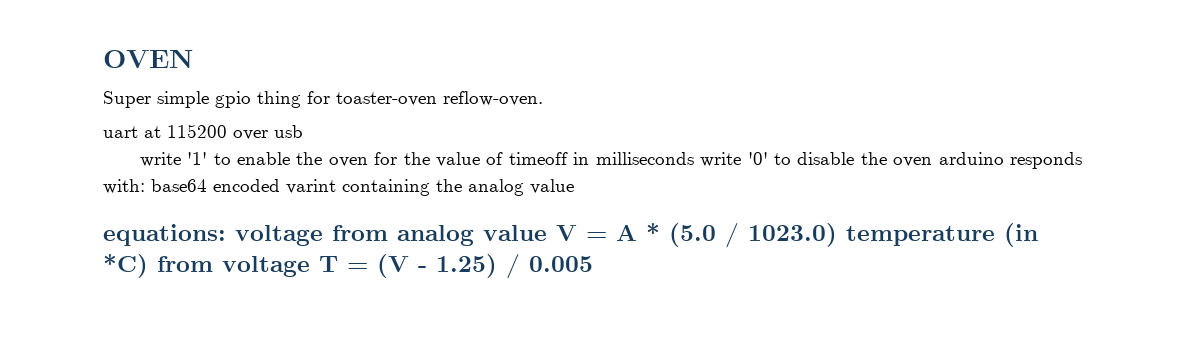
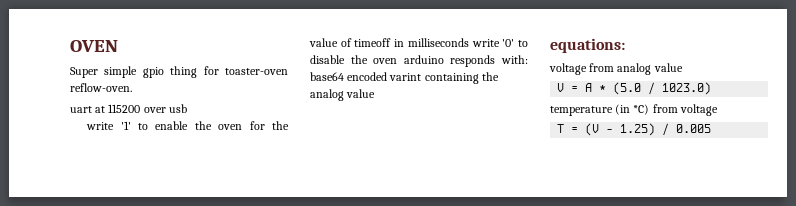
- equations: voltage from analog value V = A * (5.0 / 1023.0) temperature (in *C) from voltage T = (V - 1.25) / 0.005
+ equations:
+ voltage from analog value
+ V = A * (5.0 / 1023.0)
+ temperature (in *C) from voltage
+ T = (V - 1.25) / 0.005

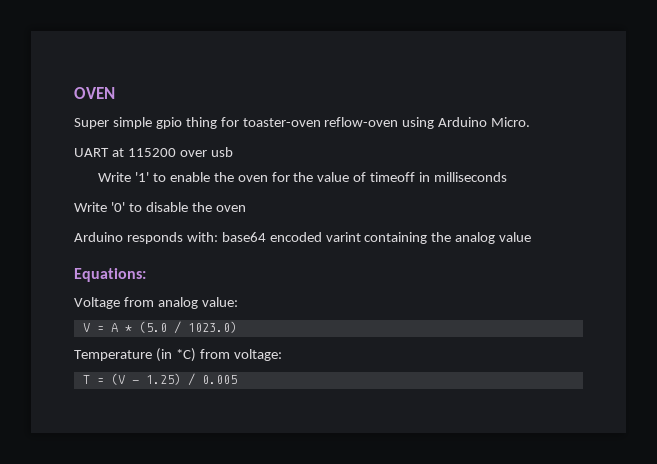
- Super simple gpio thing for toaster-oven reflow-oven.
- uart at 115200 over usb
+ Super simple gpio thing for toaster-oven reflow-oven using Arduino Micro.
+ UART at 115200 over usb
- write '1' to enable the oven for the value of timeoff in milliseconds write '0' to disable the oven arduino responds with: base64 encoded varint containing the analog value
+ Write '1' to enable the oven for the value of timeoff in milliseconds
+ Write '0' to disable the oven
+ Arduino responds with: base64 encoded varint containing the analog value
- equations:
- voltage from analog value
+ Equations:
+ Voltage from analog value:
- temperature (in *C) from voltage
+ Temperature (in *C) from voltage:

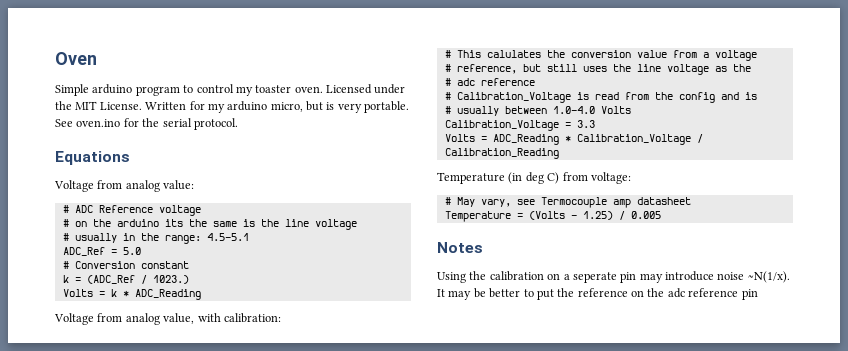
- OVEN
- Super simple gpio thing for toaster-oven reflow-oven using Arduino Micro.
- UART at 115200 over usb
- Write '1' to enable the oven for the value of timeoff in milliseconds
- Write '0' to disable the oven
- Arduino responds with: base64 encoded varint containing the analog value
- Equations:
+ Oven
+ Simple arduino program to control my toaster oven. Licensed under the MIT License. Written for my arduino micro, but is very portable. See oven.ino for the serial protocol.
+ Equations
  Voltage from analog value:
- V = A * (5.0 / 1023.0)
+ # ADC Reference voltage
+ # on the arduino its the same is the line voltage
+ # usually in the range: 4.5-5.1
+ ADC_Ref = 5.0
+ # Conversion constant
+ k = (ADC_Ref / 1023.)
+ Volts = k * ADC_Reading
+ Voltage from analog value, with calibration:
+ # This calulates the conversion value from a voltage
+ # reference, but still uses the line voltage as the
+ # adc reference
+ # Calibration_Voltage is read from the config and is
+ # usually between 1.0-4.0 Volts
+ Calibration_Voltage = 3.3
+ Volts = ADC_Reading * Calibration_Voltage / Calibration_Reading
- Temperature (in *C) from voltage:
+ Temperature (in deg C) from voltage:
- T = (V - 1.25) / 0.005
+ # May vary, see Termocouple amp datasheet
+ Temperature = (Volts - 1.25) / 0.005
+ Notes
+ Using the calibration on a seperate pin may introduce noise ~N(1/x). It may be better to put the reference on the adc reference pin

